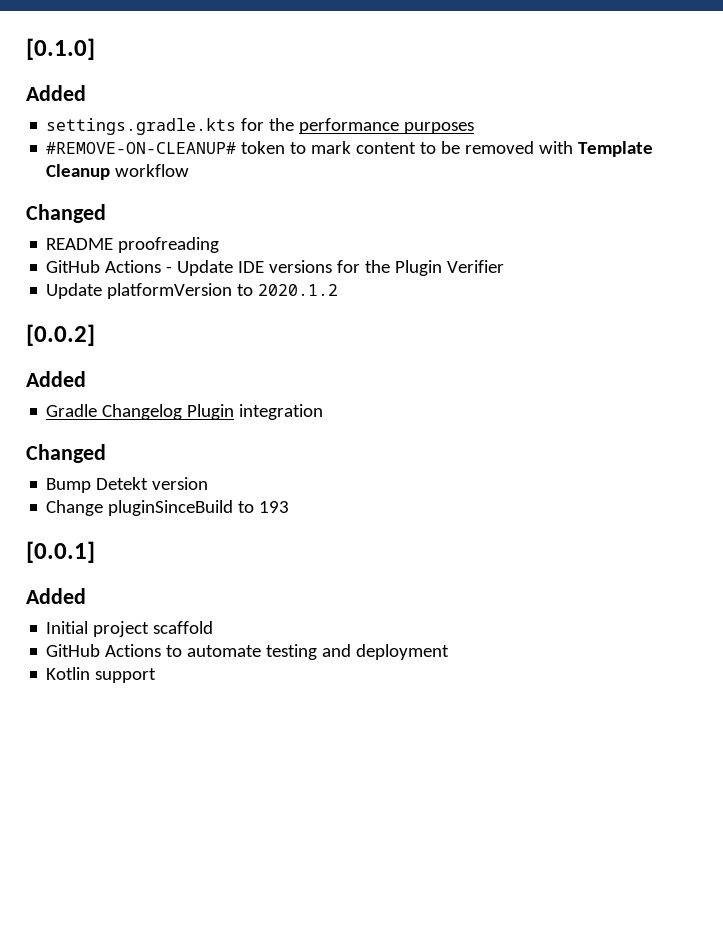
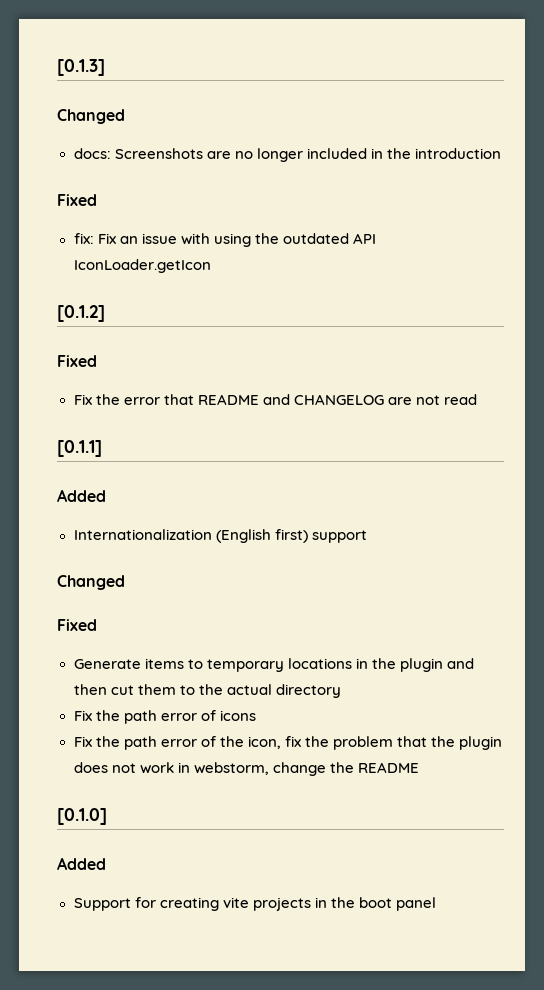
+ [0.1.3]
+ Changed
+ docs: Screenshots are no longer included in the introduction
+ Fixed
+ fix: Fix an issue with using the outdated API IconLoader.getIcon
+ [0.1.2]
+ Fixed
+ Fix the error that README and CHANGELOG are not read
+ [0.1.1]
+ Added
+ Internationalization (English first) support
+ Changed
+ Fixed
+ Generate items to temporary locations in the plugin and then cut them to the actual directory
+ Fix the path error of icons
+ Fix the path error of the icon, fix the problem that the plugin does not work in webstorm, change the README
  [0.1.0]
  Added
- settings.gradle.kts for the performance purposes
- #REMOVE-ON-CLEANUP# token to mark content to be removed with Template Cleanup workflow
- Changed
- README proofreading
- GitHub Actions - Update IDE versions for the Plugin Verifier
- Update platformVersion to 2020.1.2
- [0.0.2]
- Added
- Gradle Changelog Plugin integration
- Changed
- Bump Detekt version
- Change pluginSinceBuild to 193
- [0.0.1]
- Added
- Initial project scaffold
- GitHub Actions to automate testing and deployment
- Kotlin support
+ Support for creating vite projects in the boot panel

